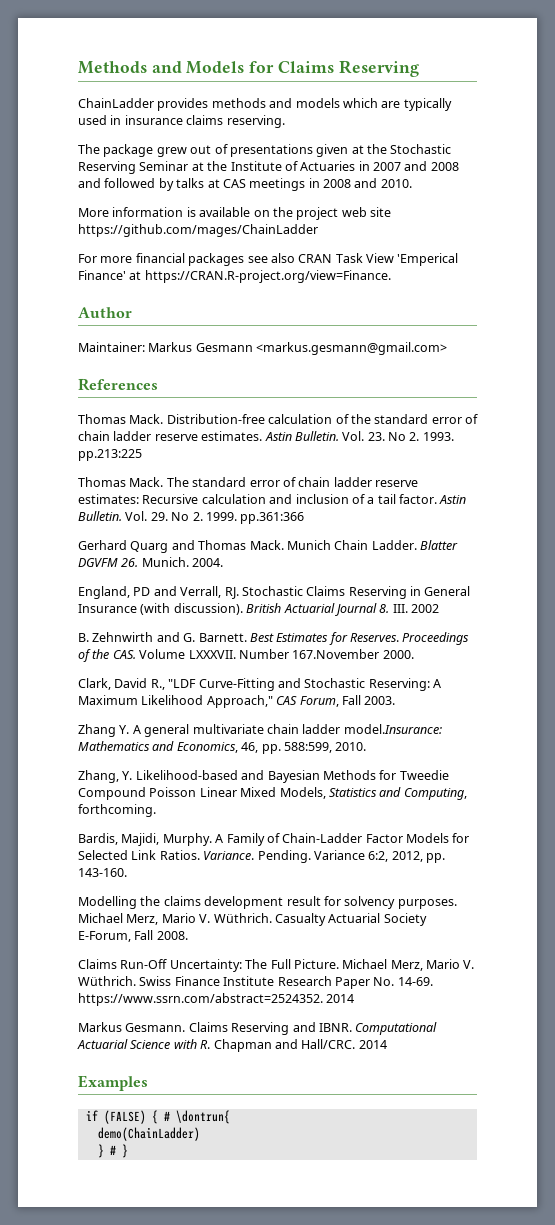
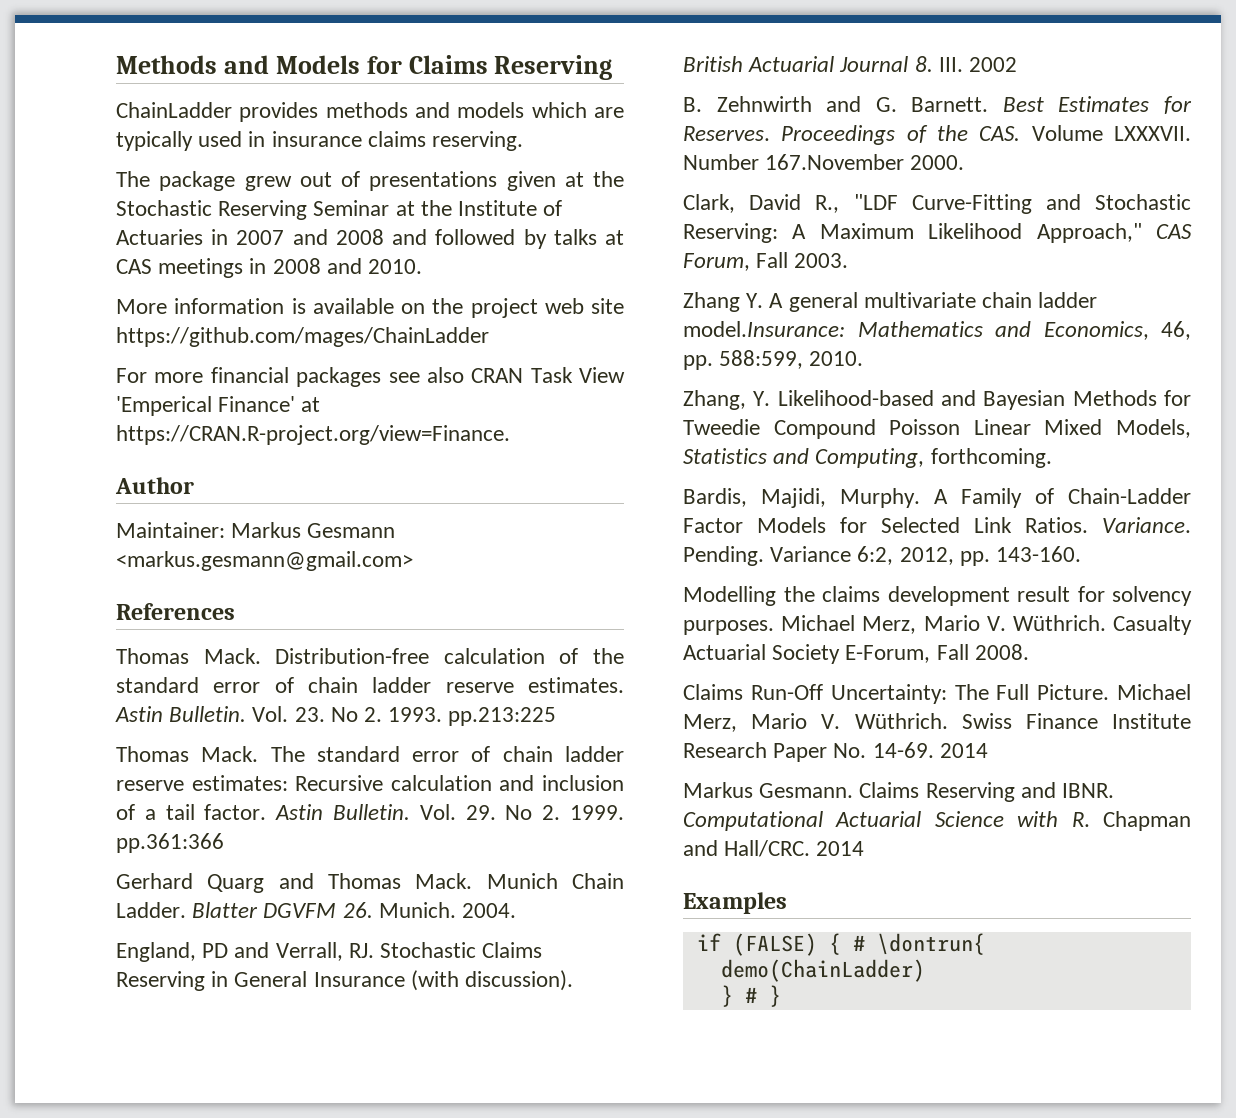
- Swiss Finance Institute Research Paper No. 14-69. https://www.ssrn.com/abstract=2524352. 2014
+ Swiss Finance Institute Research Paper No. 14-69. 2014

